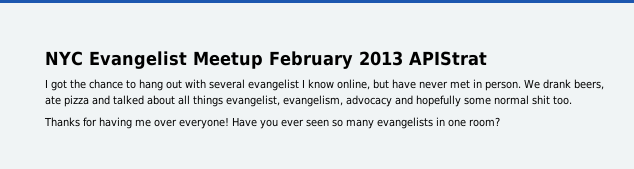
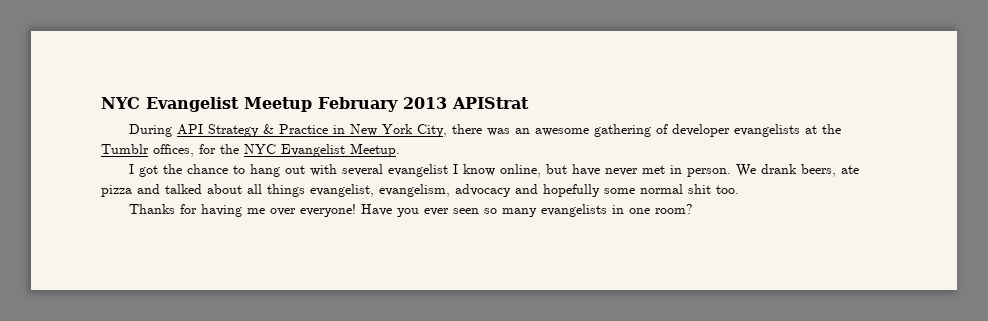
+ During API Strategy & Practice in New York City, there was an awesome gathering of developer evangelists at the Tumblr offices, for the NYC Evangelist Meetup.

